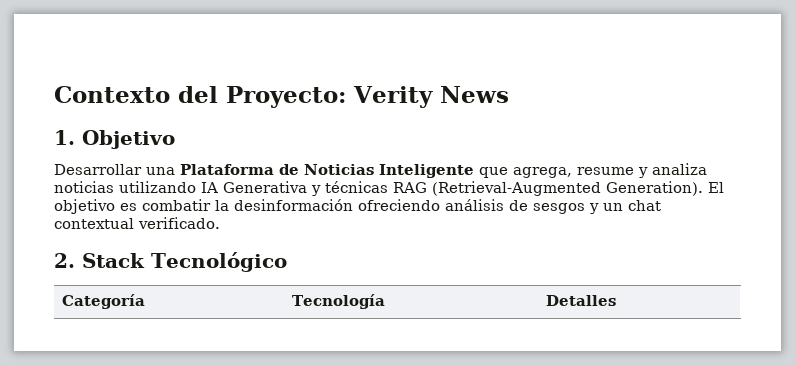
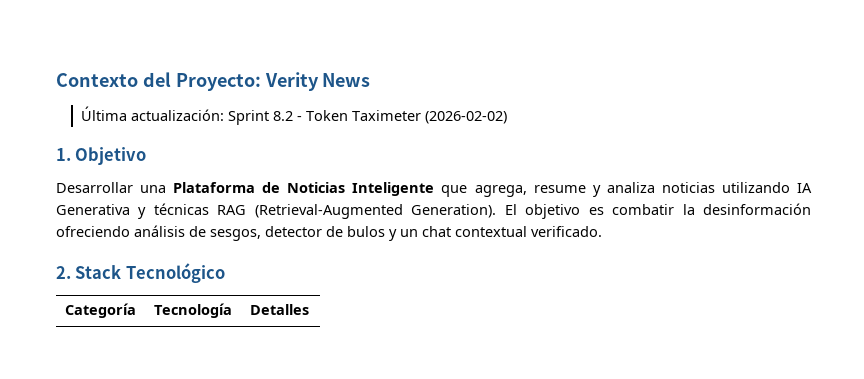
+ Última actualización: Sprint 8.2 - Token Taximeter (2026-02-02)
- El objetivo es combatir la desinformación ofreciendo análisis de sesgos y un chat contextual verificado.
+ El objetivo es combatir la desinformación ofreciendo análisis de sesgos, detector de bulos y un chat contextual verificado.

